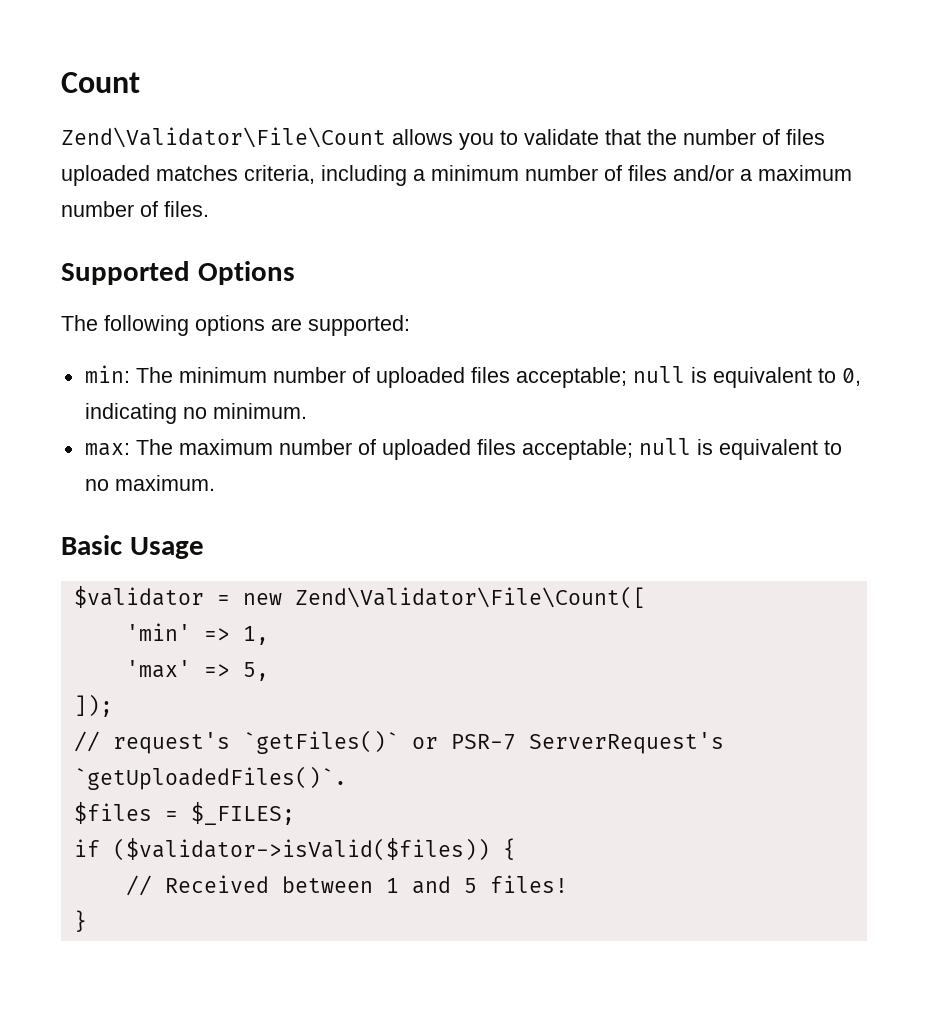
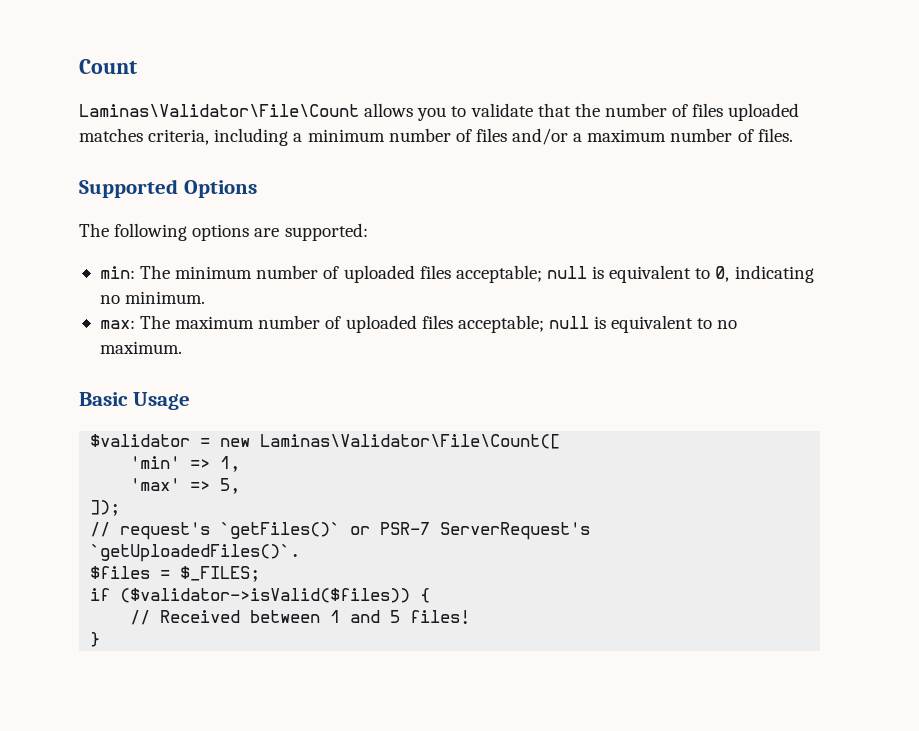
- Zend\Validator\File\Count allows you to validate that the number of files uploaded matches criteria, including a minimum number of files and/or a maximum number of files.
+ Laminas\Validator\File\Count allows you to validate that the number of files uploaded matches criteria, including a minimum number of files and/or a maximum number of files.
- $validator = new Zend\Validator\File\Count([
+ $validator = new Laminas\Validator\File\Count([

